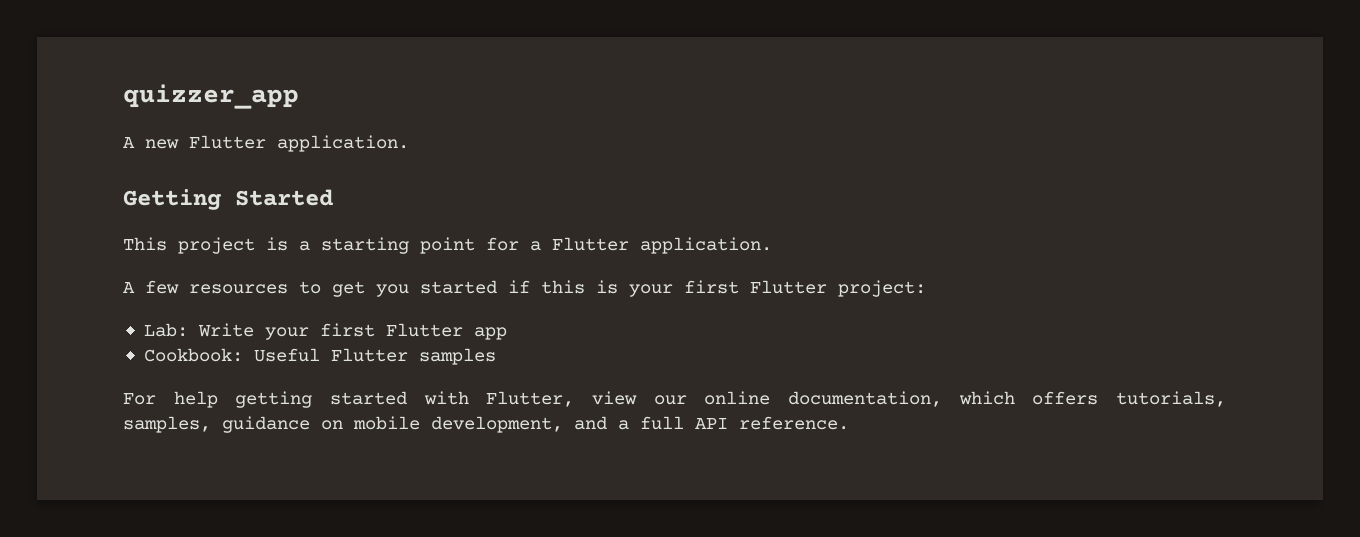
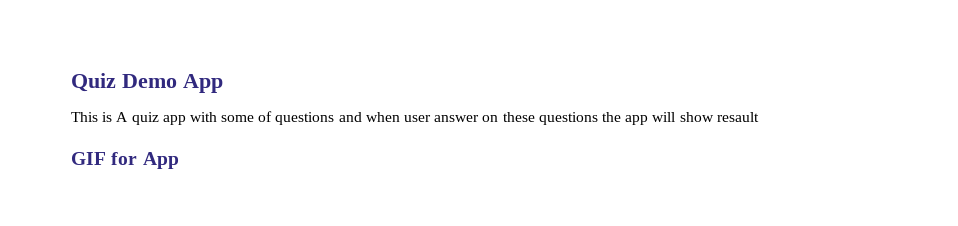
- quizzer_app
- A new Flutter application.
- Getting Started
- This project is a starting point for a Flutter application.
- A few resources to get you started if this is your first Flutter project:
- Lab: Write your first Flutter app
- Cookbook: Useful Flutter samples
- For help getting started with Flutter, view our online documentation, which offers tutorials, samples, guidance on mobile development, and a full API reference.
+ Quiz Demo App
+ This is A quiz app with some of questions and when user answer on these questions the app will show resault
+ GIF for App

